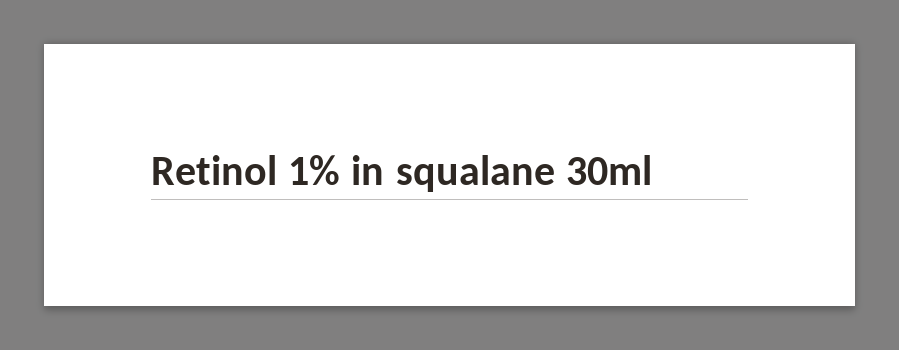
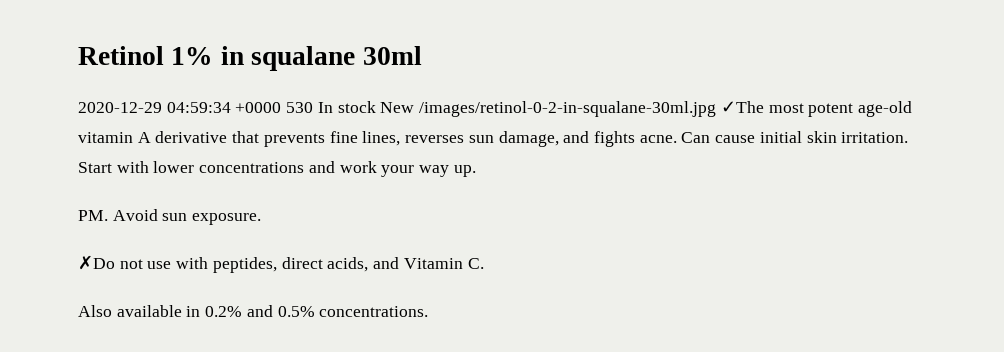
+ 2020-12-29 04:59:34 +0000 530 In stock New /images/retinol-0-2-in-squalane-30ml.jpg ✓The most potent age-old vitamin A derivative that prevents fine lines, reverses sun damage, and fights acne. Can cause initial skin irritation. Start with lower concentrations and work your way up.
+ PM. Avoid sun exposure.
+ ✗Do not use with peptides, direct acids, and Vitamin C.
+ Also available in 0.2% and 0.5% concentrations.

